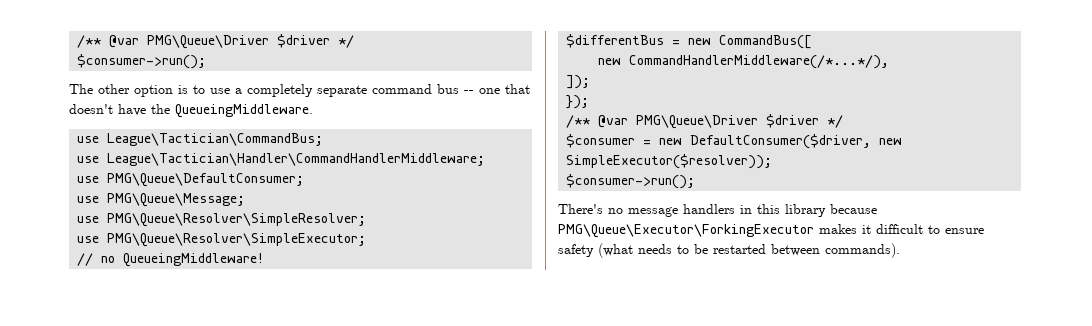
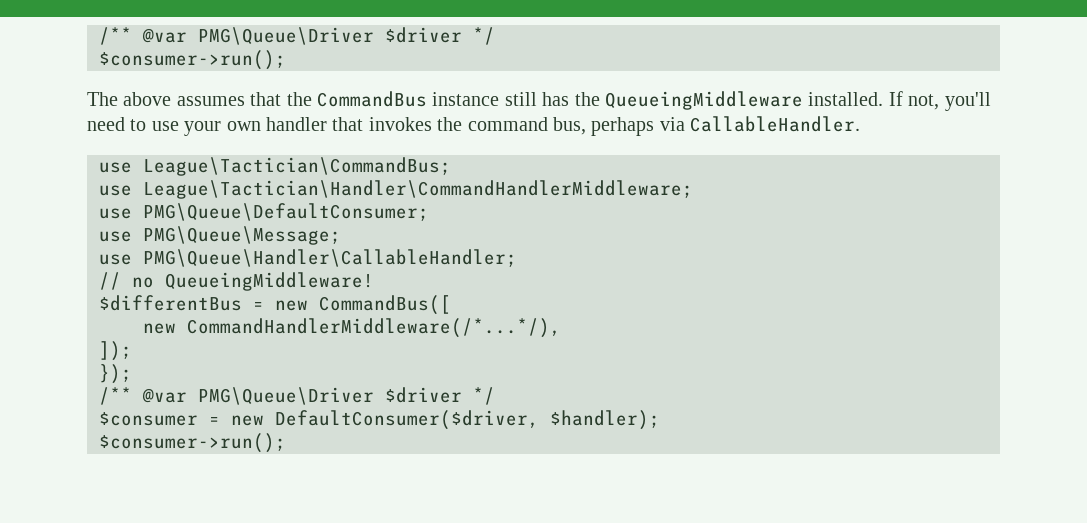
- The other option is to use a completely separate command bus -- one that doesn't have the QueueingMiddleware.
+ The above assumes that the CommandBus instance still has the QueueingMiddleware installed. If not, you'll need to use your own handler that invokes the command bus, perhaps via CallableHandler.
- use PMG\Queue\Resolver\SimpleResolver;
- use PMG\Queue\Resolver\SimpleExecutor;
+ use PMG\Queue\Handler\CallableHandler;
- $consumer = new DefaultConsumer($driver, new SimpleExecutor($resolver));
+ $consumer = new DefaultConsumer($driver, $handler);
  $consumer->run();
- There's no message handlers in this library because PMG\Queue\Executor\ForkingExecutor makes it difficult to ensure safety (what needs to be restarted between commands).

